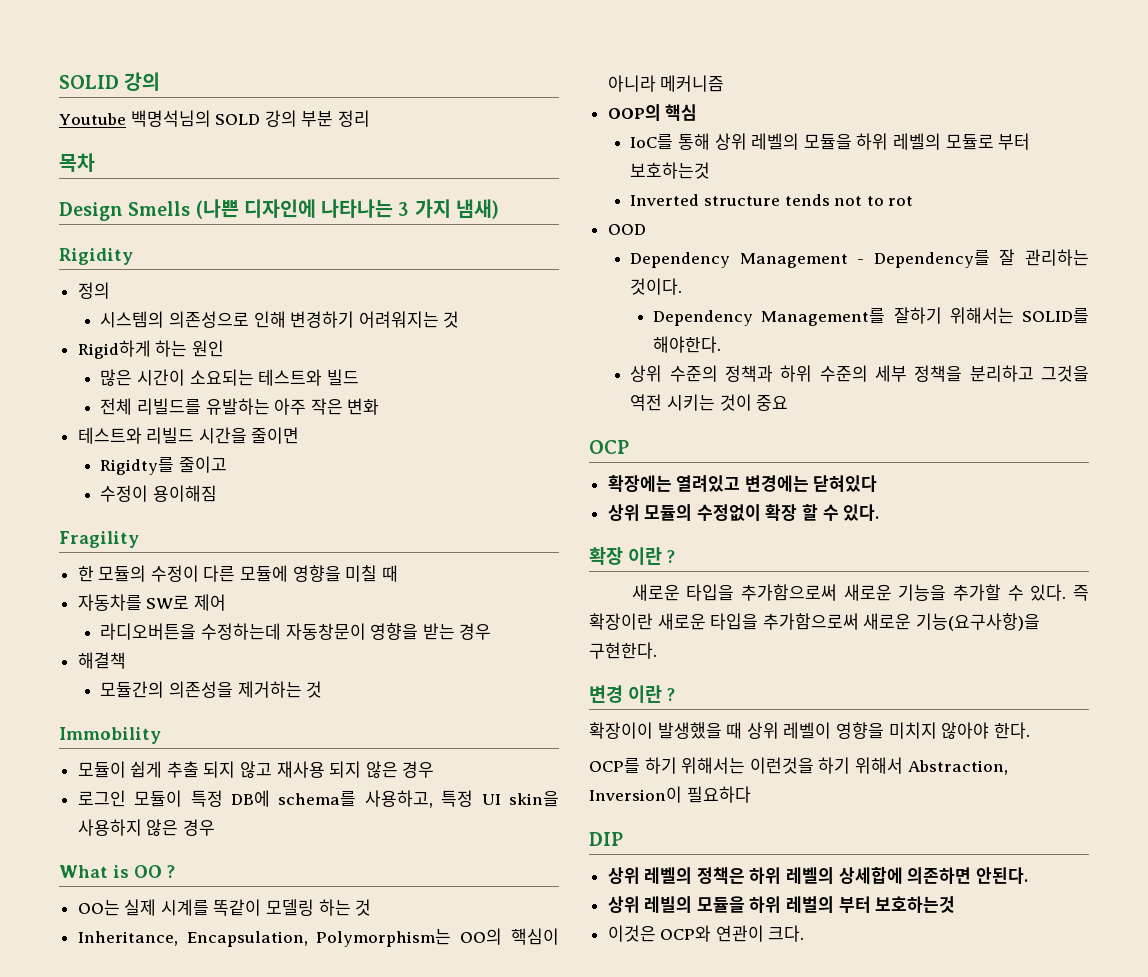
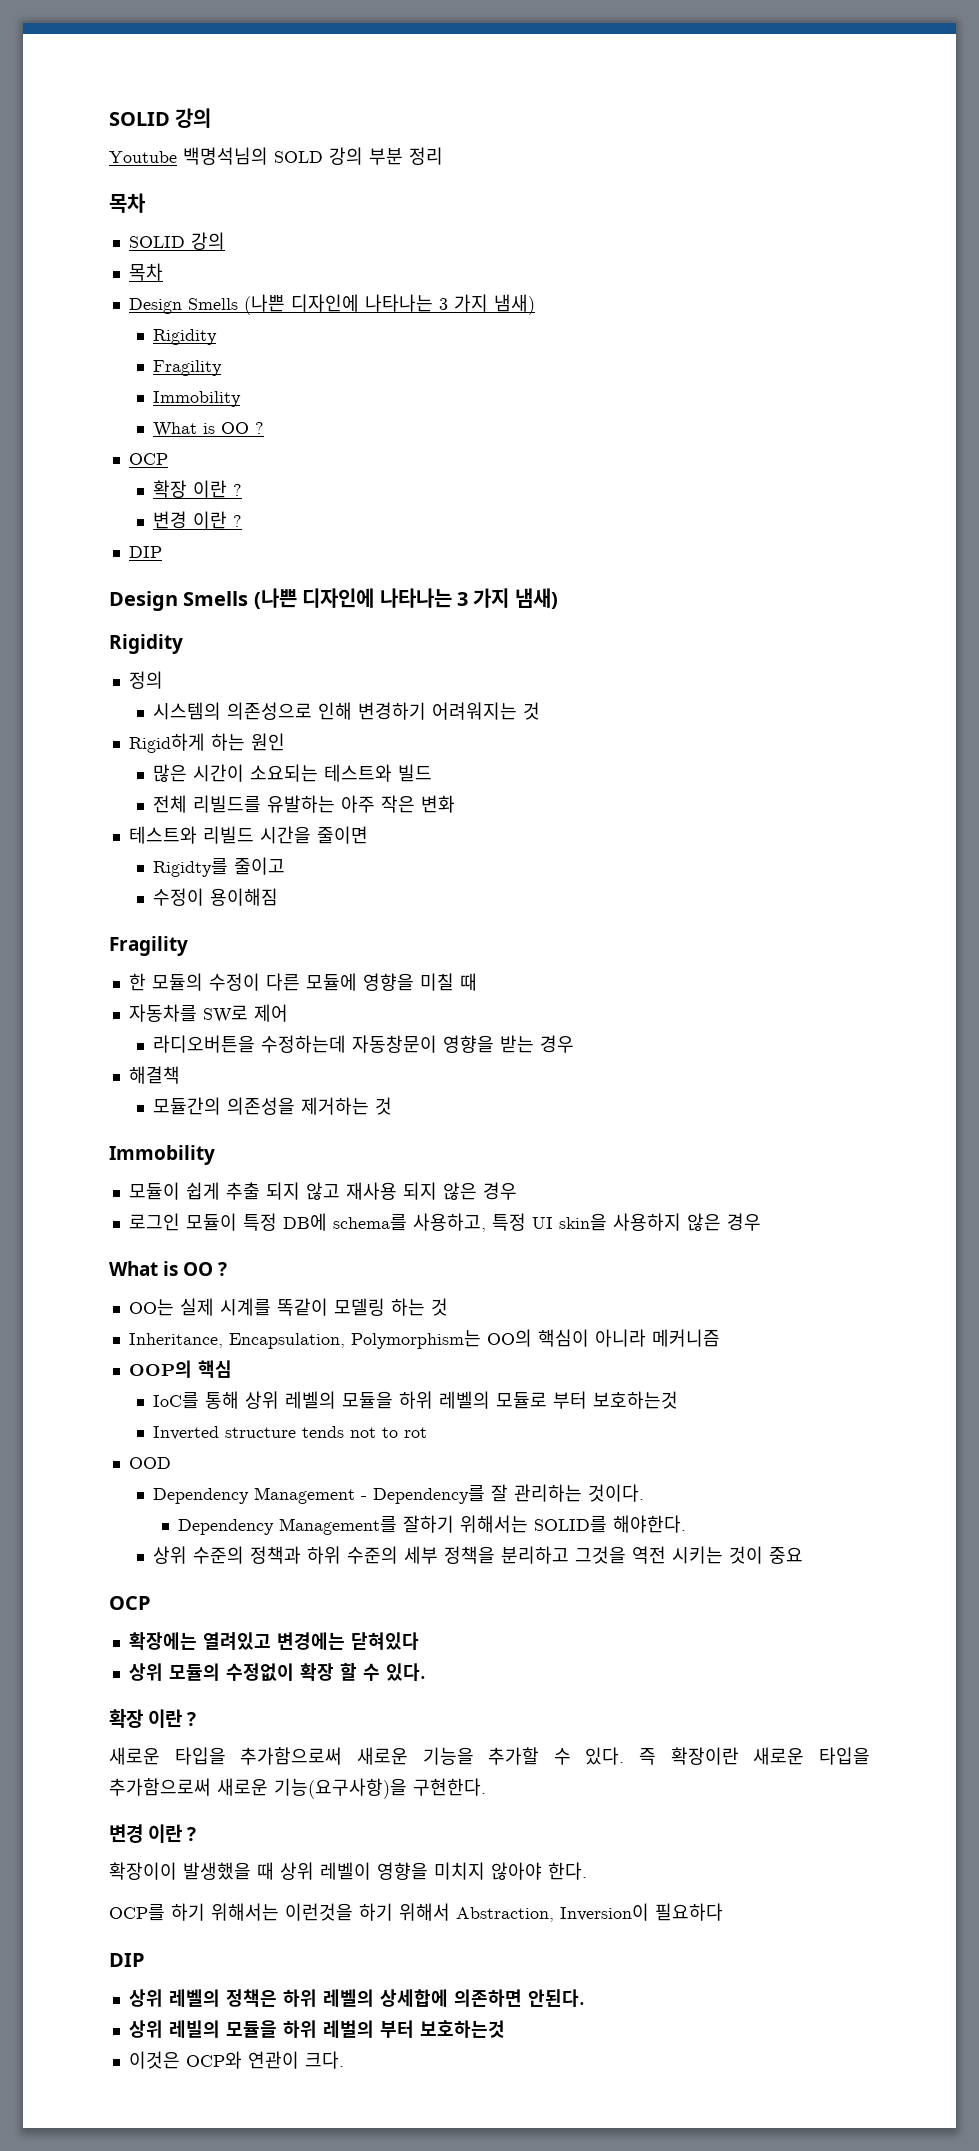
  Youtube 백명석님의 SOLD 강의 부분 정리
  목차
+ SOLID 강의
+ 목차
+ Design Smells (나쁜 디자인에 나타나는 3 가지 냄새)
+ Rigidity
+ Fragility
+ Immobility
+ What is OO ?
+ OCP
+ 확장 이란 ?
+ 변경 이란 ?
+ DIP

